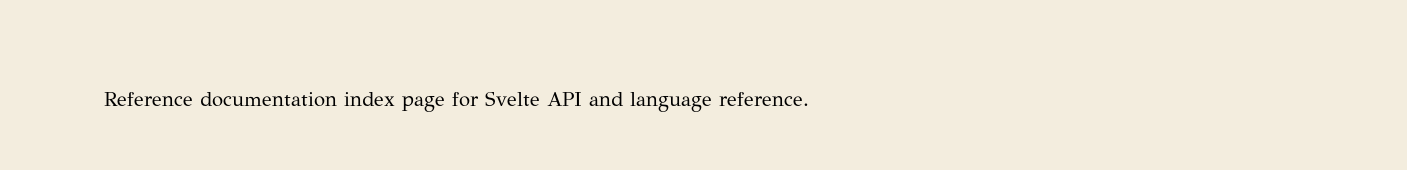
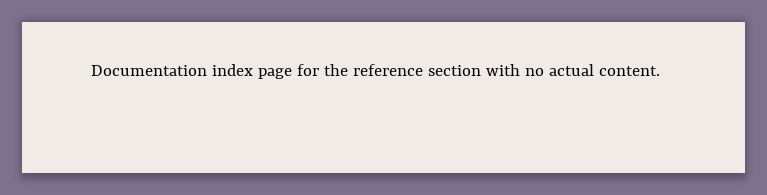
- Reference documentation index page for Svelte API and language reference.
+ Documentation index page for the reference section with no actual content.

